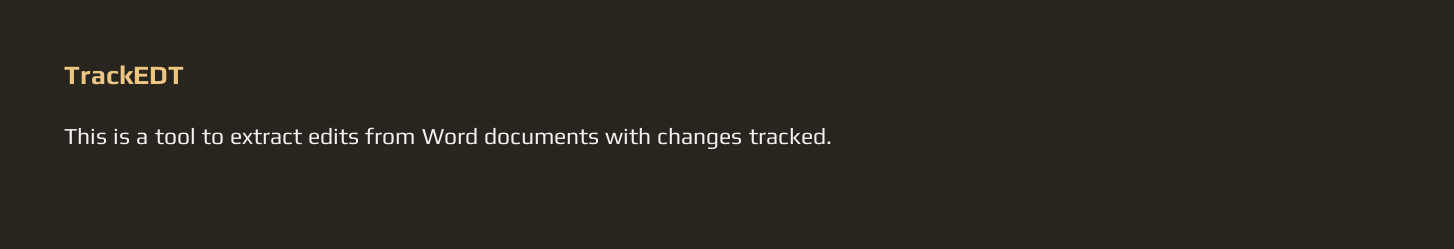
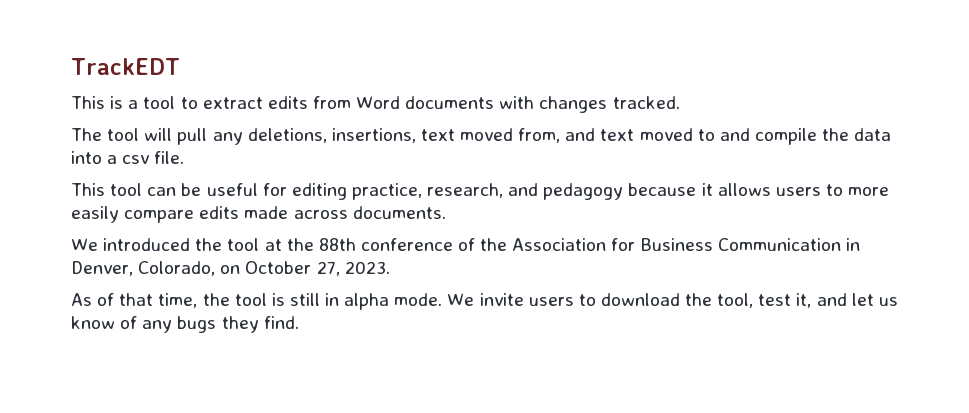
+ The tool will pull any deletions, insertions, text moved from, and text moved to and compile the data into a csv file.
+ This tool can be useful for editing practice, research, and pedagogy because it allows users to more easily compare edits made across documents.
+ We introduced the tool at the 88th conference of the Association for Business Communication in Denver, Colorado, on October 27, 2023.
+ As of that time, the tool is still in alpha mode. We invite users to download the tool, test it, and let us know of any bugs they find.

